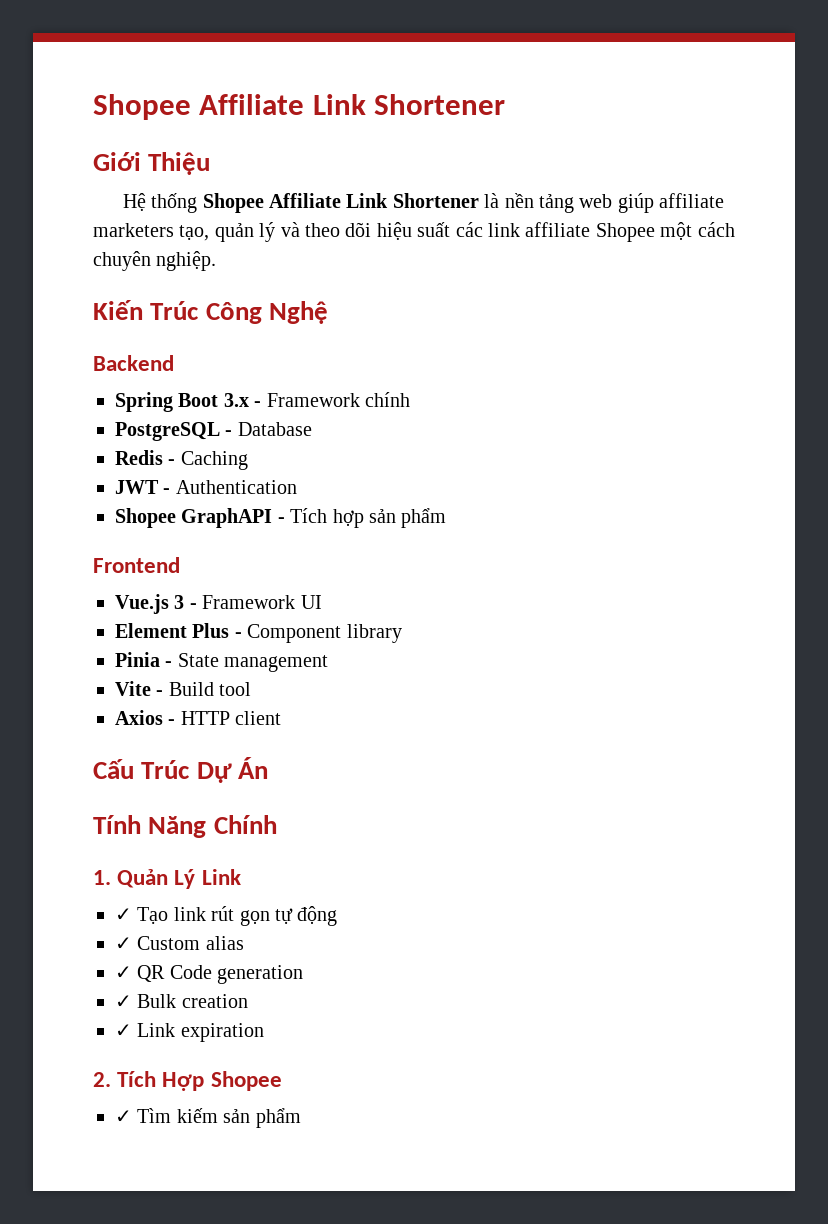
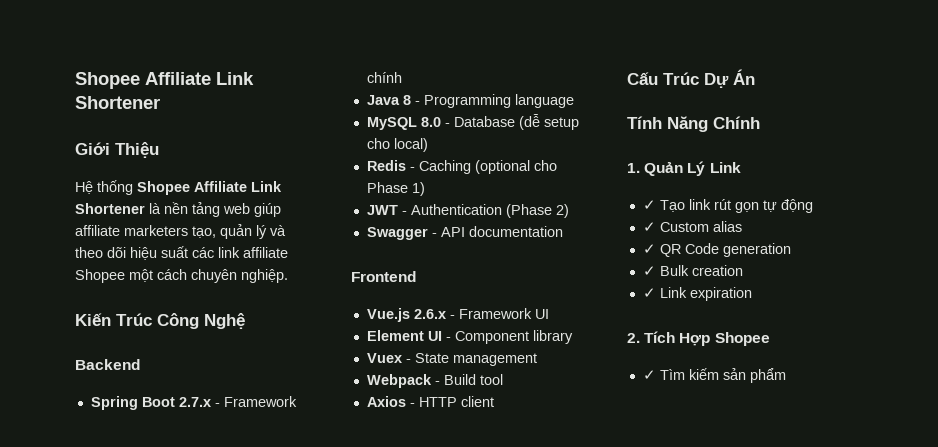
- Spring Boot 3.x - Framework chính
+ Spring Boot 2.7.x - Framework chính
- PostgreSQL - Database
+ Java 8 - Programming language
+ MySQL 8.0 - Database (dễ setup cho local)
- Redis - Caching
+ Redis - Caching (optional cho Phase 1)
- JWT - Authentication
- Shopee GraphAPI - Tích hợp sản phẩm
+ JWT - Authentication (Phase 2)
+ Swagger - API documentation
- Vue.js 3 - Framework UI
+ Vue.js 2.6.x - Framework UI
- Element Plus - Component library
+ Element UI - Component library
- Pinia - State management
+ Vuex - State management
- Vite - Build tool
+ Webpack - Build tool

